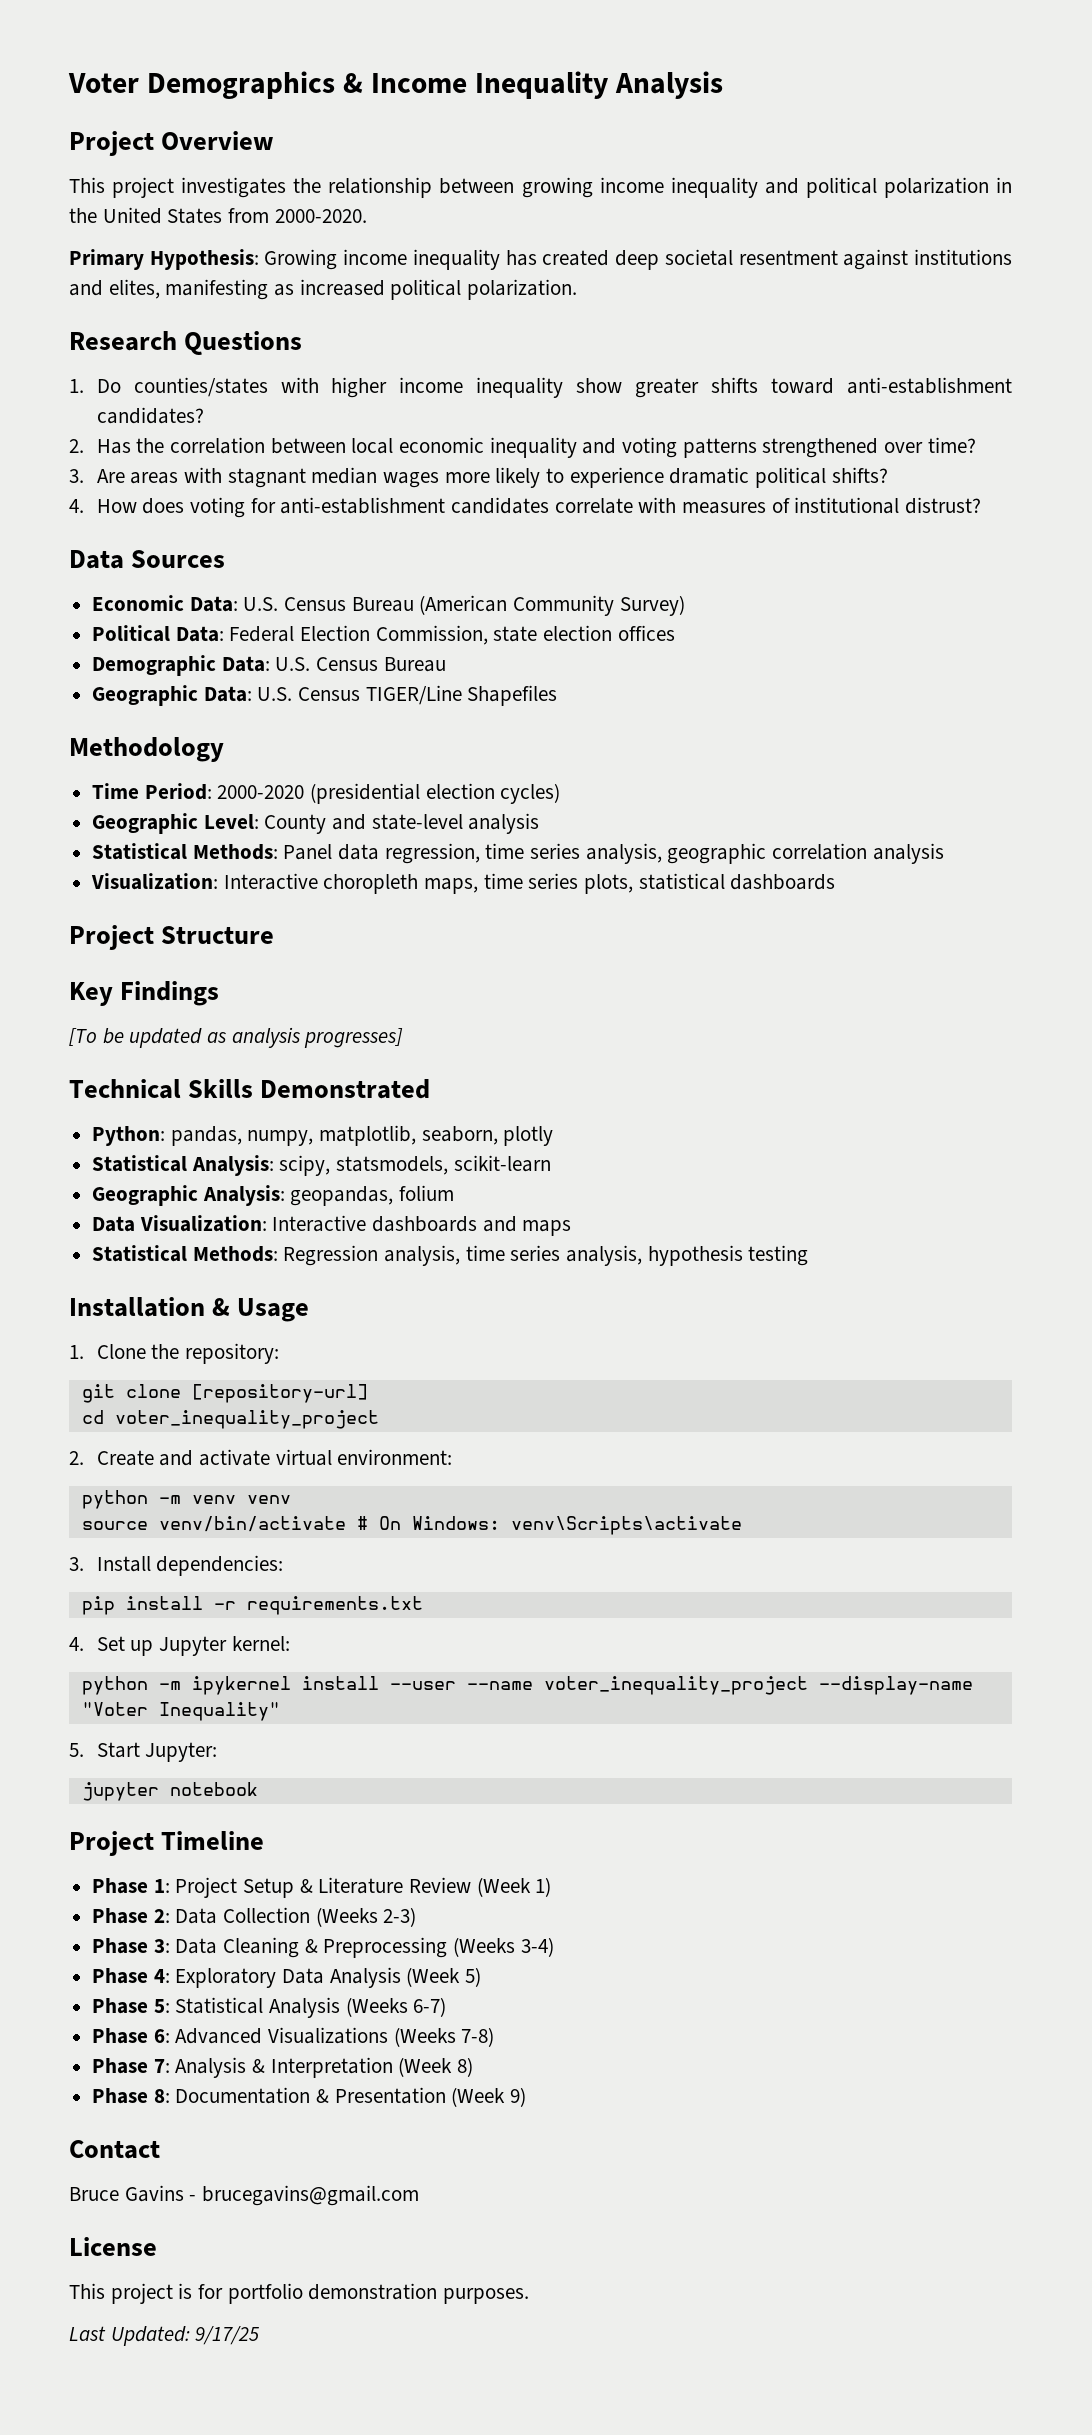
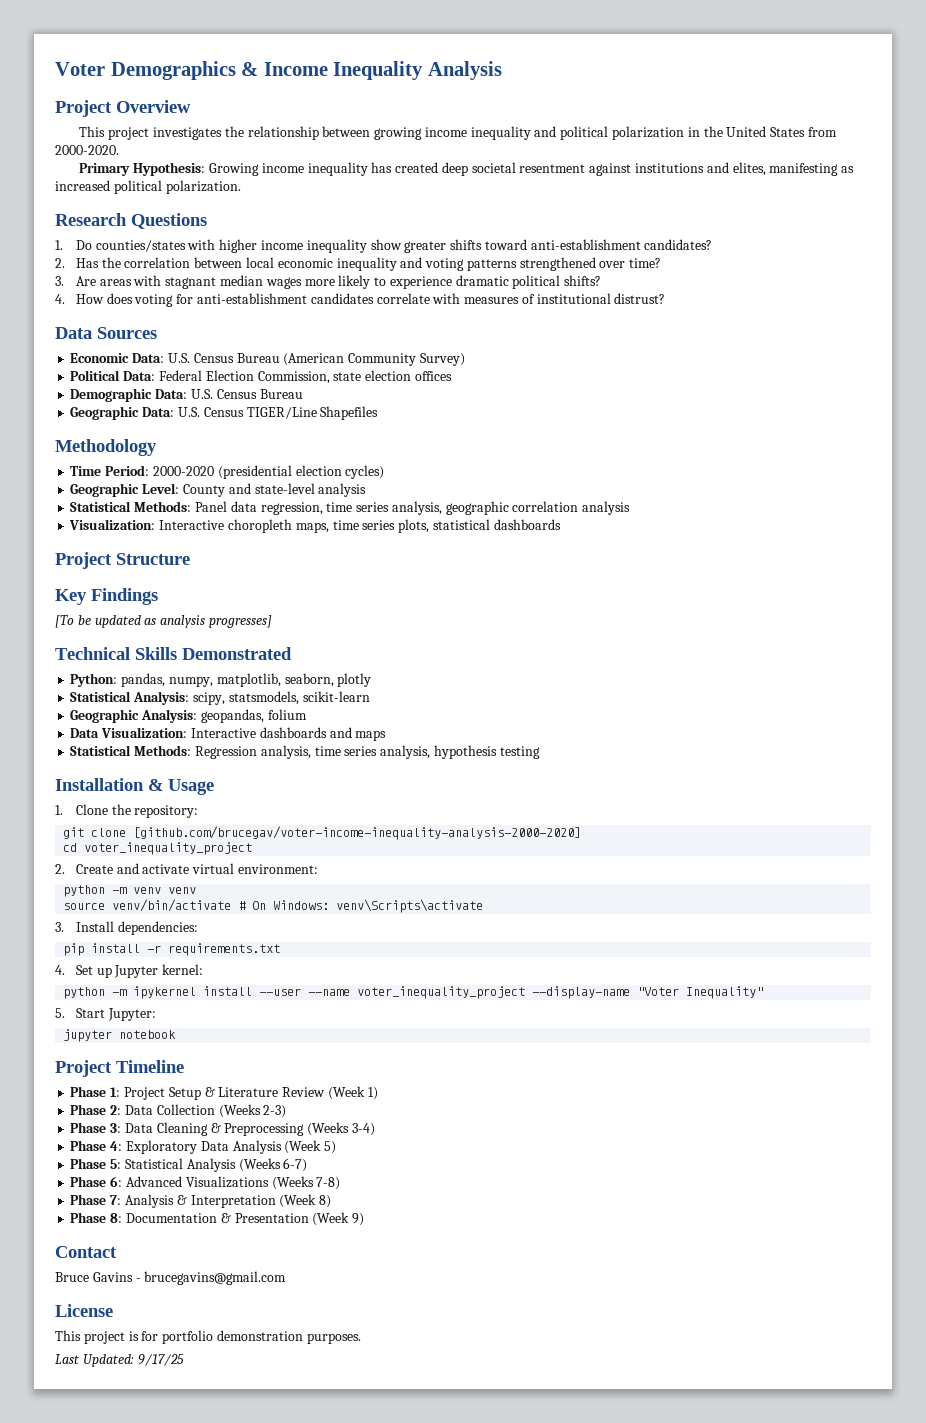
- git clone [repository-url]
+ git clone [github.com/brucegav/voter-income-inequality-analysis-2000-2020]

